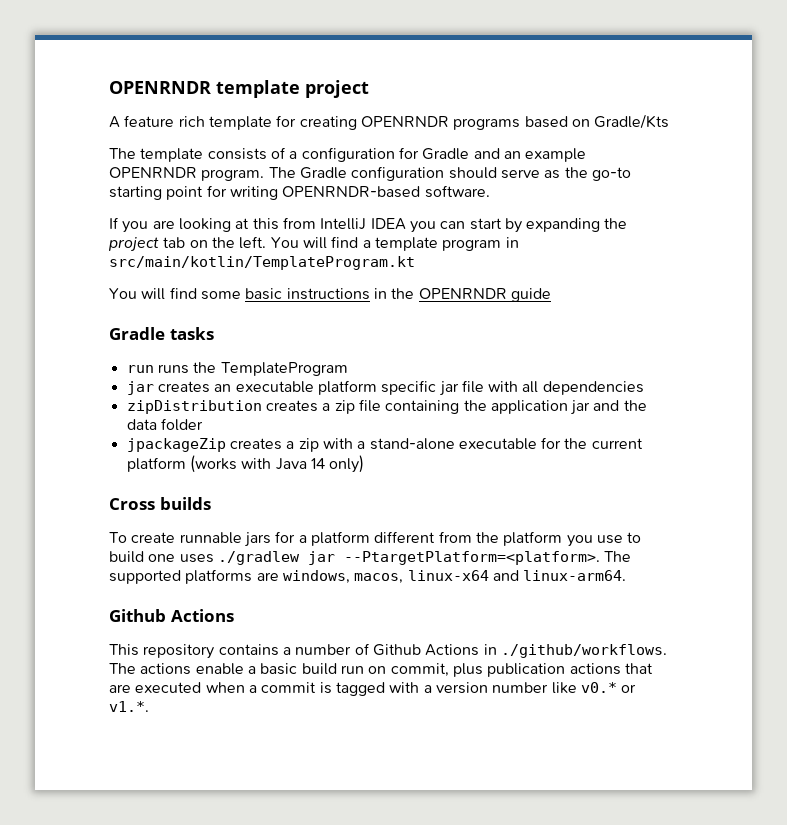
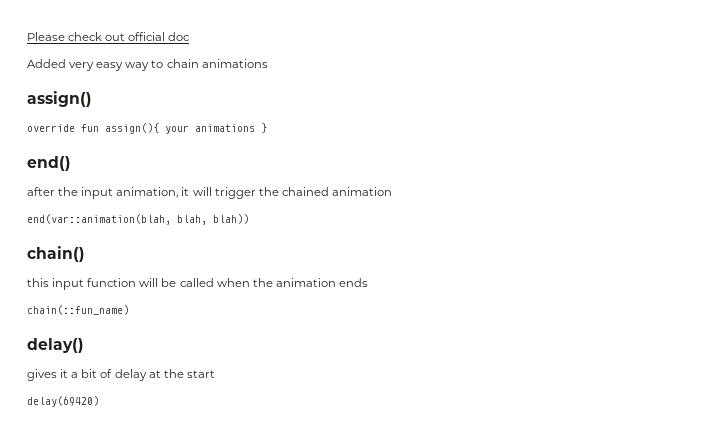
- OPENRNDR template project
- A feature rich template for creating OPENRNDR programs based on Gradle/Kts
- The template consists of a configuration for Gradle and an example OPENRNDR program. The Gradle configuration should serve as the go-to starting point for writing OPENRNDR-based software.
- If you are looking at this from IntelliJ IDEA you can start by expanding the project tab on the left. You will find a template program in src/main/kotlin/TemplateProgram.kt
- You will find some basic instructions in the OPENRNDR guide
- Gradle tasks
- run runs the TemplateProgram
- jar creates an executable platform specific jar file with all dependencies
- zipDistribution creates a zip file containing the application jar and the data folder
- jpackageZip creates a zip with a stand-alone executable for the current platform (works with Java 14 only)
- Cross builds
- To create runnable jars for a platform different from the platform you use to build one uses ./gradlew jar --PtargetPlatform=<platform>. The supported platforms are windows, macos, linux-x64 and linux-arm64.
- Github Actions
- This repository contains a number of Github Actions in ./github/workflows. The actions enable a basic build run on commit, plus publication actions that are executed when a commit is tagged with a version number like v0.* or v1.*.
+ Please check out official doc
+ Added very easy way to chain animations
+ assign()
+ override fun assign(){ your animations }
+ end()
+ after the input animation, it will trigger the chained animation
+ end(var::animation(blah, blah, blah))
+ chain()
+ this input function will be called when the animation ends
+ chain(::fun_name)
+ delay()
+ gives it a bit of delay at the start
+ delay(69420)

